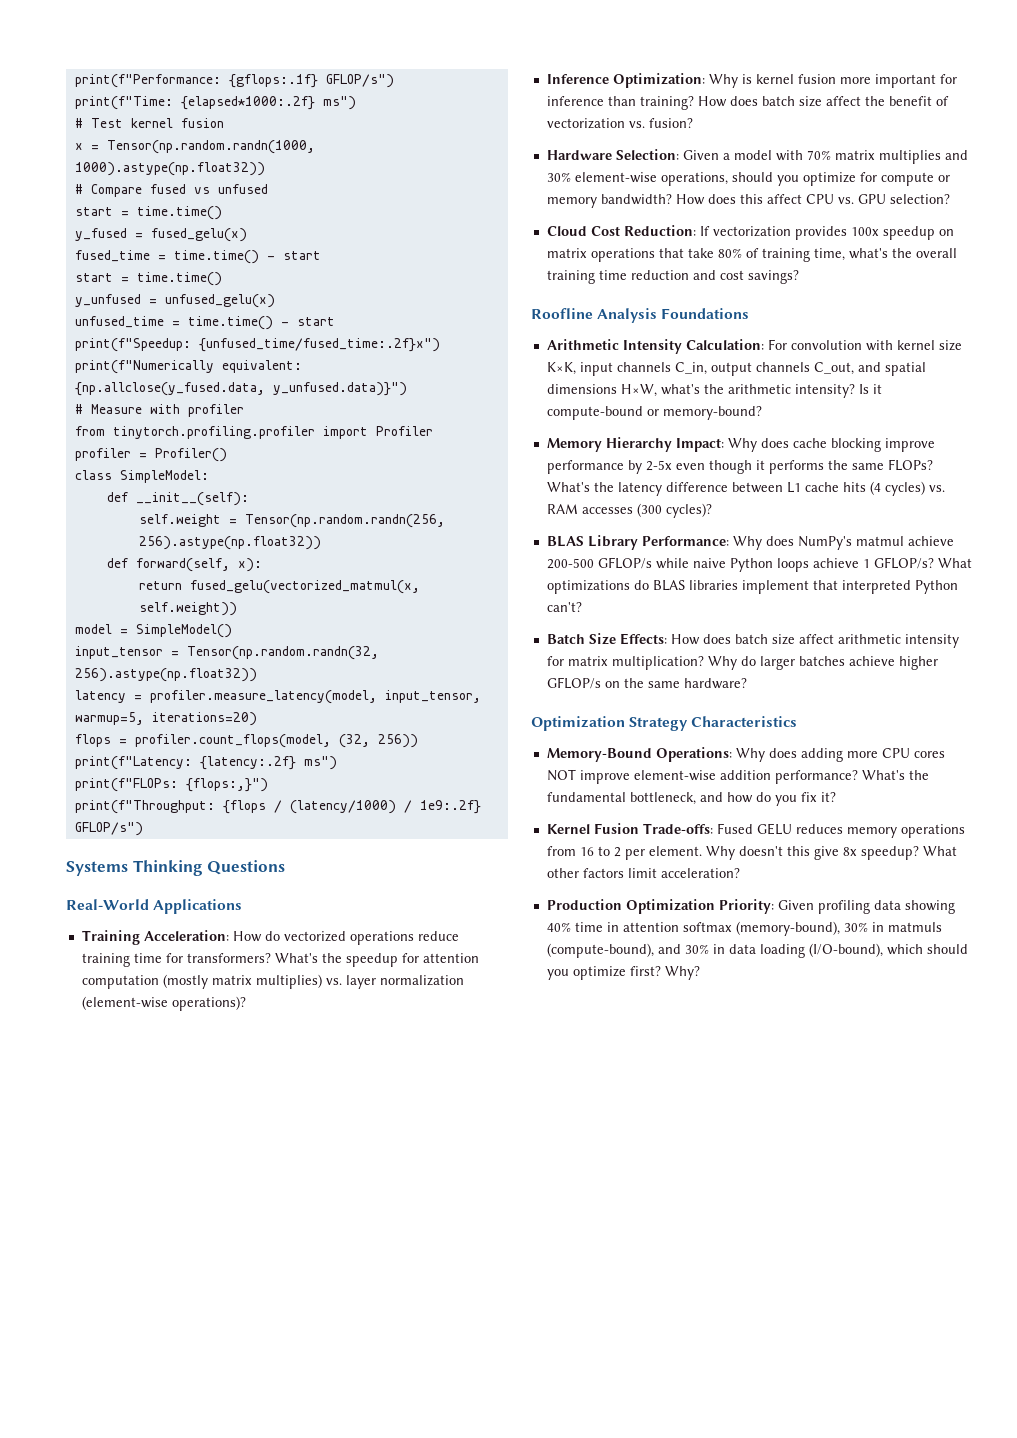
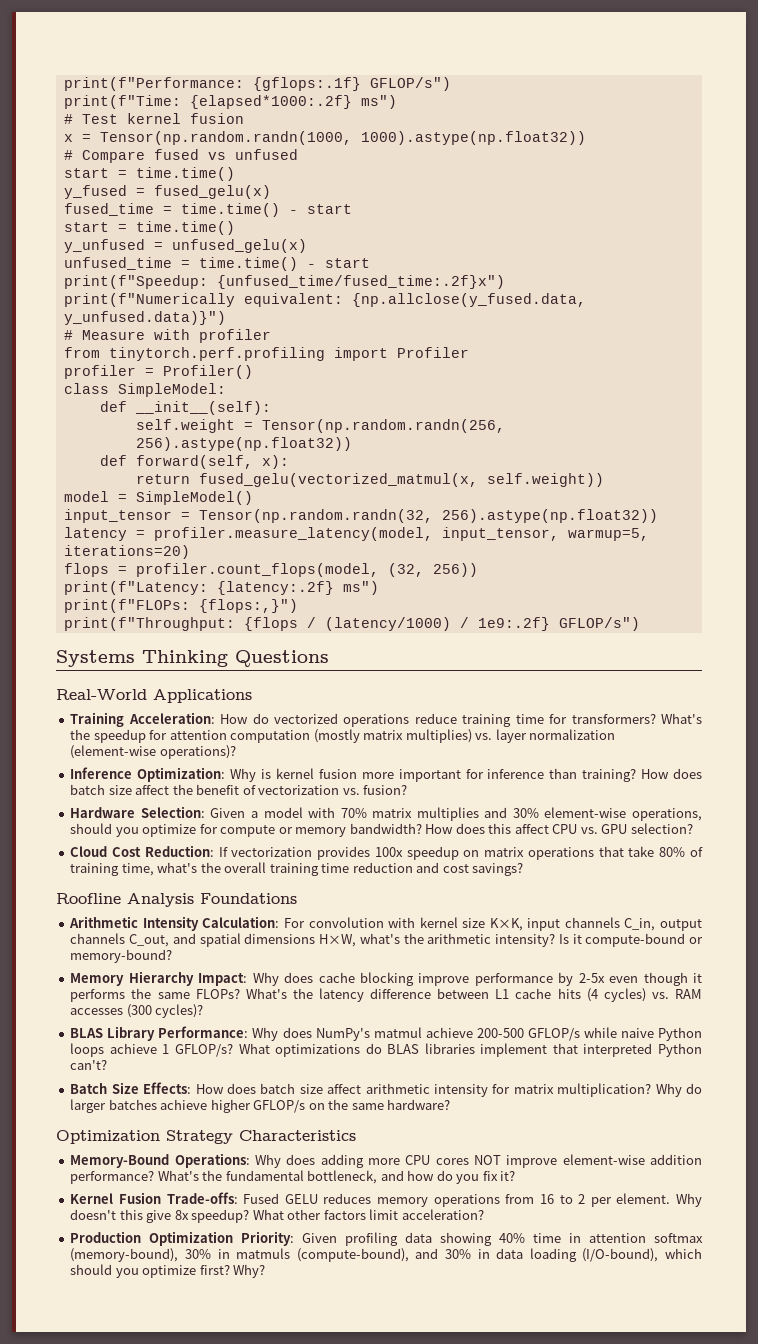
- from tinytorch.profiling.profiler import Profiler
+ from tinytorch.perf.profiling import Profiler

